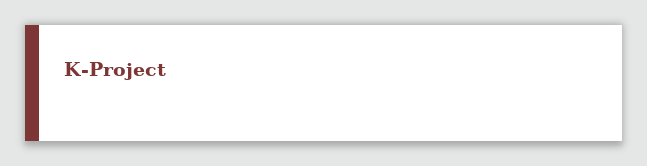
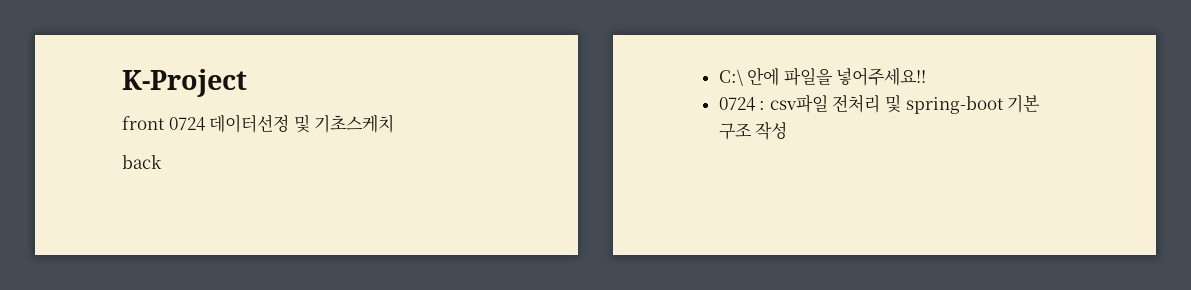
+ front 0724 데이터선정 및 기초스케치
+ back
+ C:\ 안에 파일을 넣어주세요!!
+ 0724 : csv파일 전처리 및 spring-boot 기본 구조 작성

